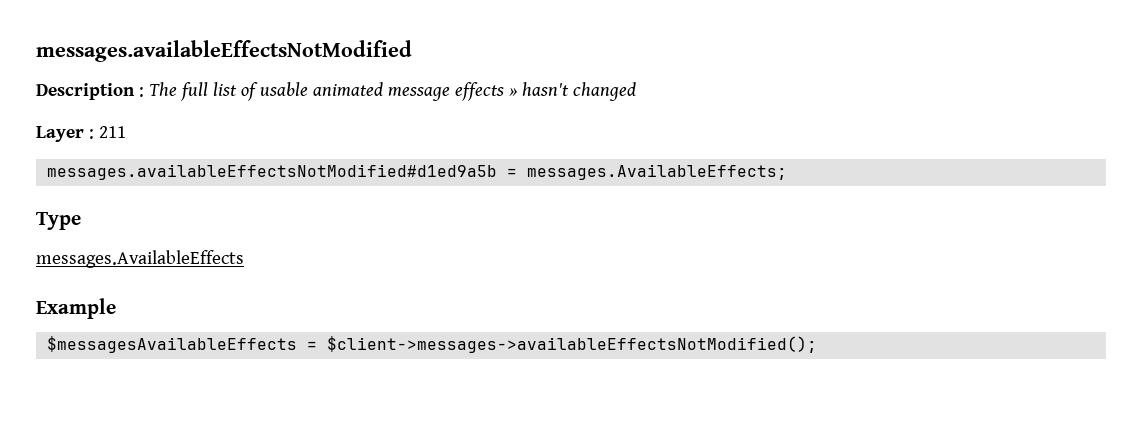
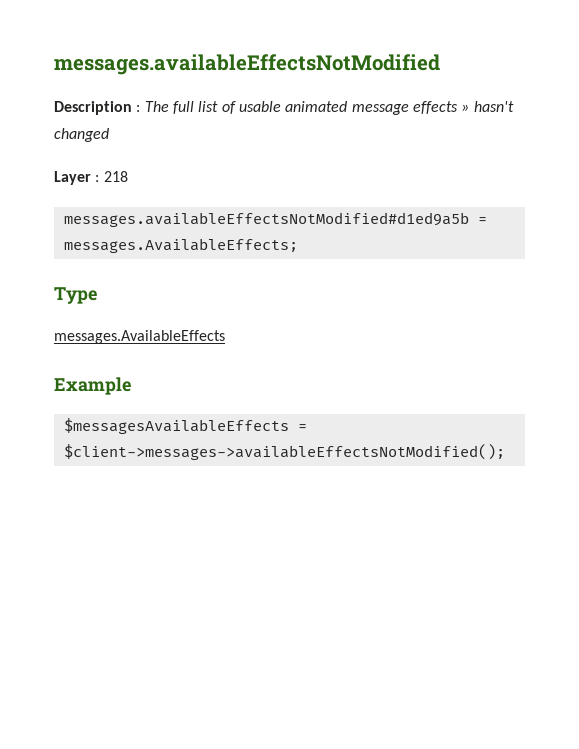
- Layer : 211
+ Layer : 218

